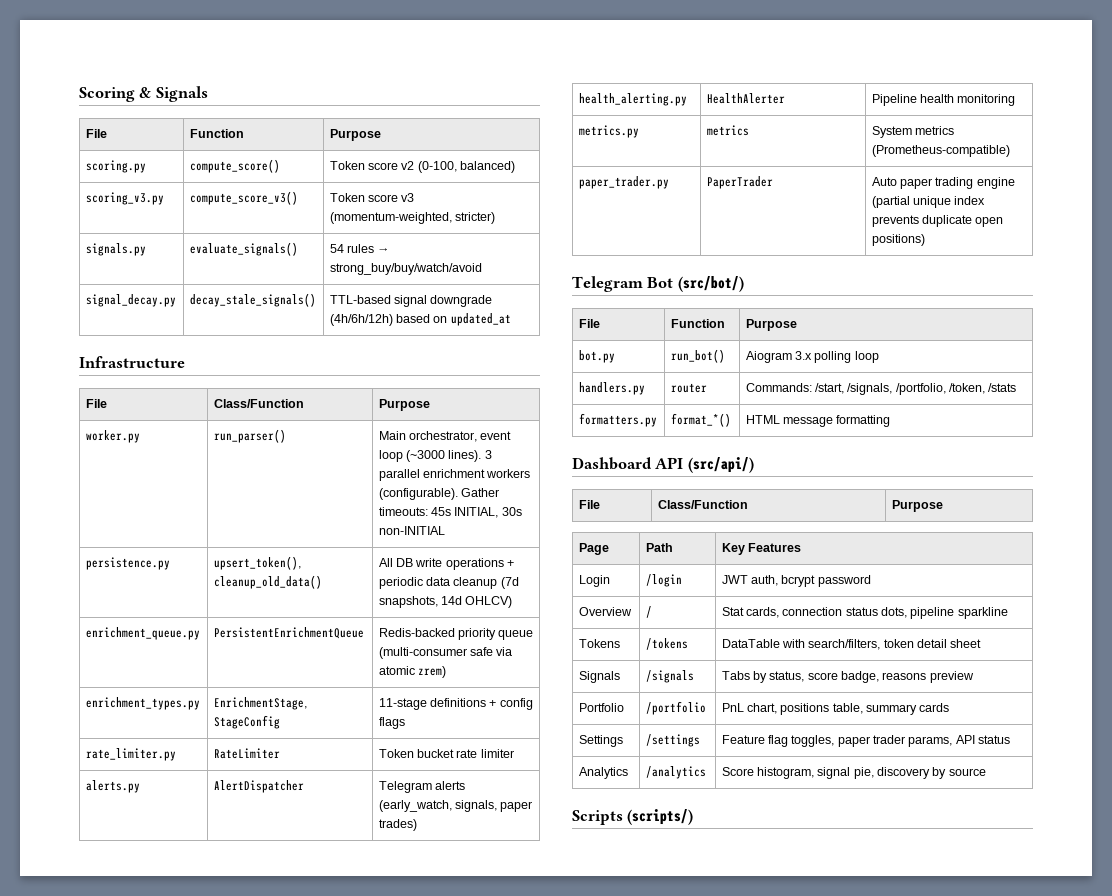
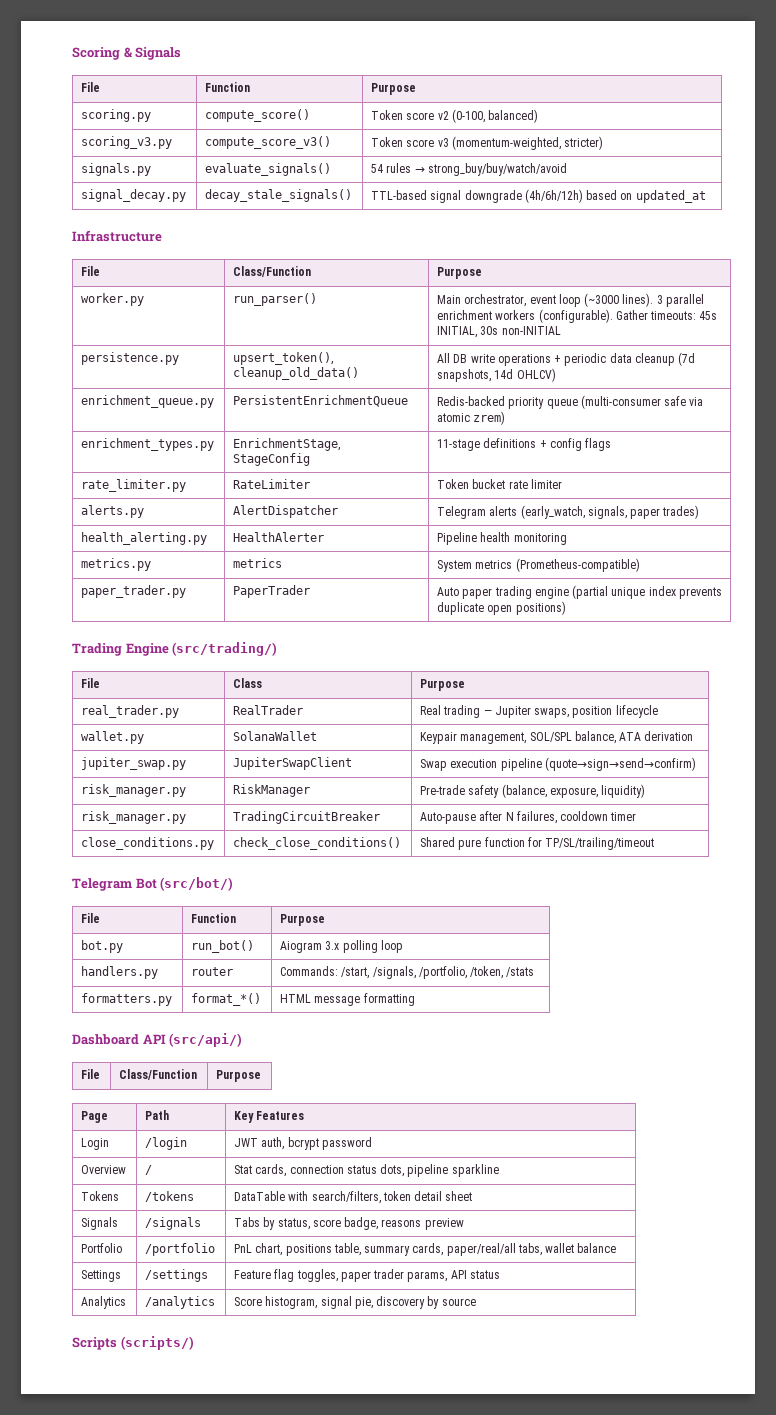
+ Trading Engine (src/trading/)
+ File | Class | Purpose
+ real_trader.py | RealTrader | Real trading — Jupiter swaps, position lifecycle
+ wallet.py | SolanaWallet | Keypair management, SOL/SPL balance, ATA derivation
+ jupiter_swap.py | JupiterSwapClient | Swap execution pipeline (quote→sign→send→confirm)
+ risk_manager.py | RiskManager | Pre-trade safety (balance, exposure, liquidity)
+ risk_manager.py | TradingCircuitBreaker | Auto-pause after N failures, cooldown timer
+ close_conditions.py | check_close_conditions() | Shared pure function for TP/SL/trailing/timeout
- Portfolio | /portfolio | PnL chart, positions table, summary cards
+ Portfolio | /portfolio | PnL chart, positions table, summary cards, paper/real/all tabs, wallet balance

